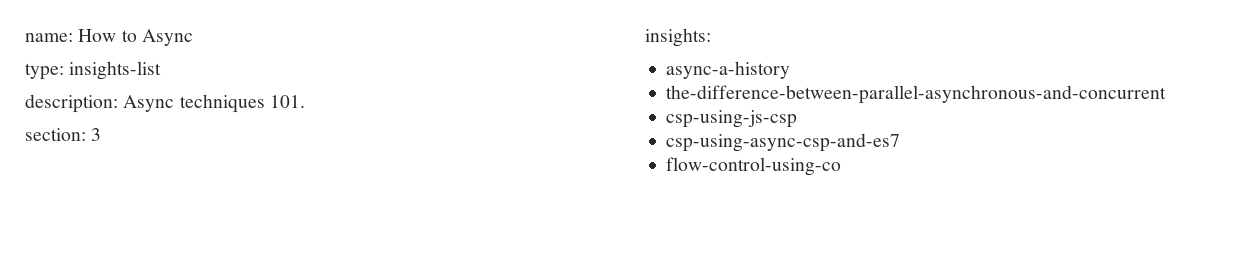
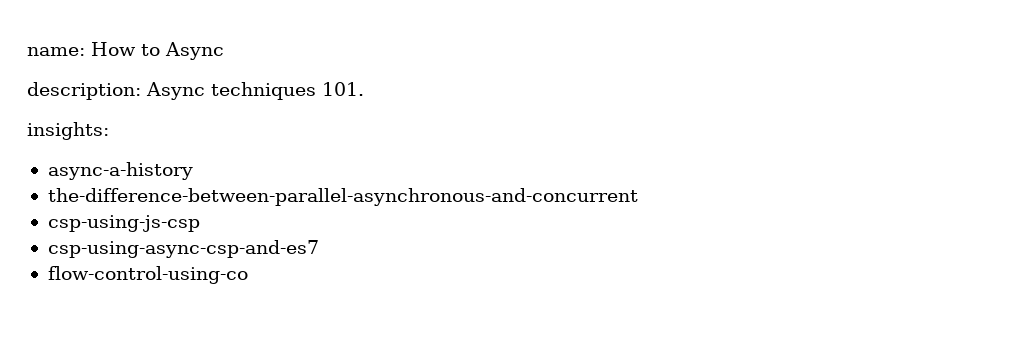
- type: insights-list
- section: 3

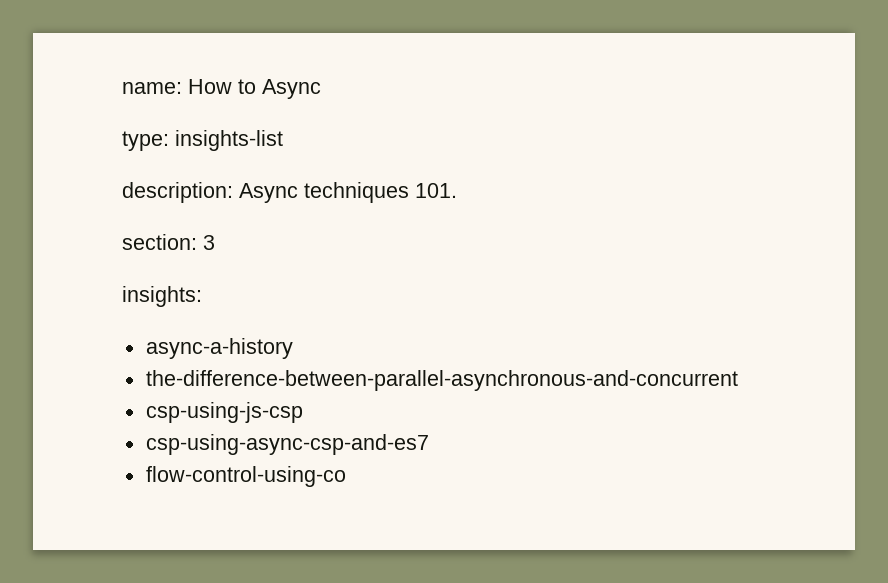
+ type: insights-list
+ section: 3

